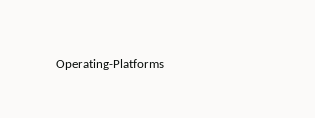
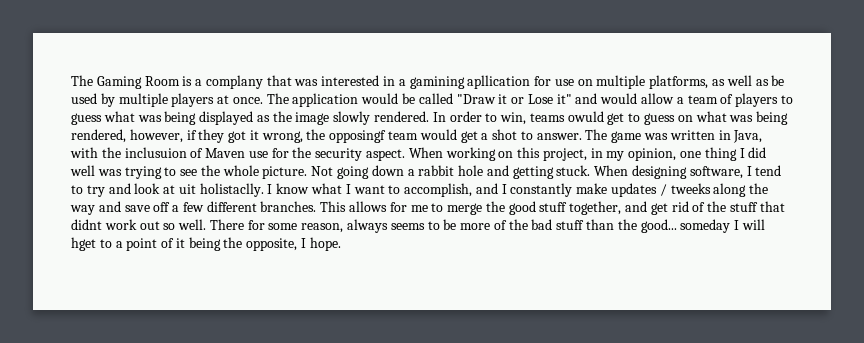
- Operating-Platforms
+ The Gaming Room is a complany that was interested in a gamining apllication for use on multiple platforms, as well as be used by multiple players at once. The application would be called "Draw it or Lose it" and would allow a team of players to guess what was being displayed as the image slowly rendered. In order to win, teams owuld get to guess on what was being rendered, however, if they got it wrong, the opposingf team would get a shot to answer. The game was written in Java, with the inclusuion of Maven use for the security aspect. When working on this project, in my opinion, one thing I did well was trying to see the whole picture. Not going down a rabbit hole and getting stuck. When designing software, I tend to try and look at uit holistaclly. I know what I want to accomplish, and I constantly make updates / tweeks along the way and save off a few different branches. This allows for me to merge the good stuff together, and get rid of the stuff that didnt work out so well. There for some reason, always seems to be more of the bad stuff than the good... someday I will hget to a point of it being the opposite, I hope.

